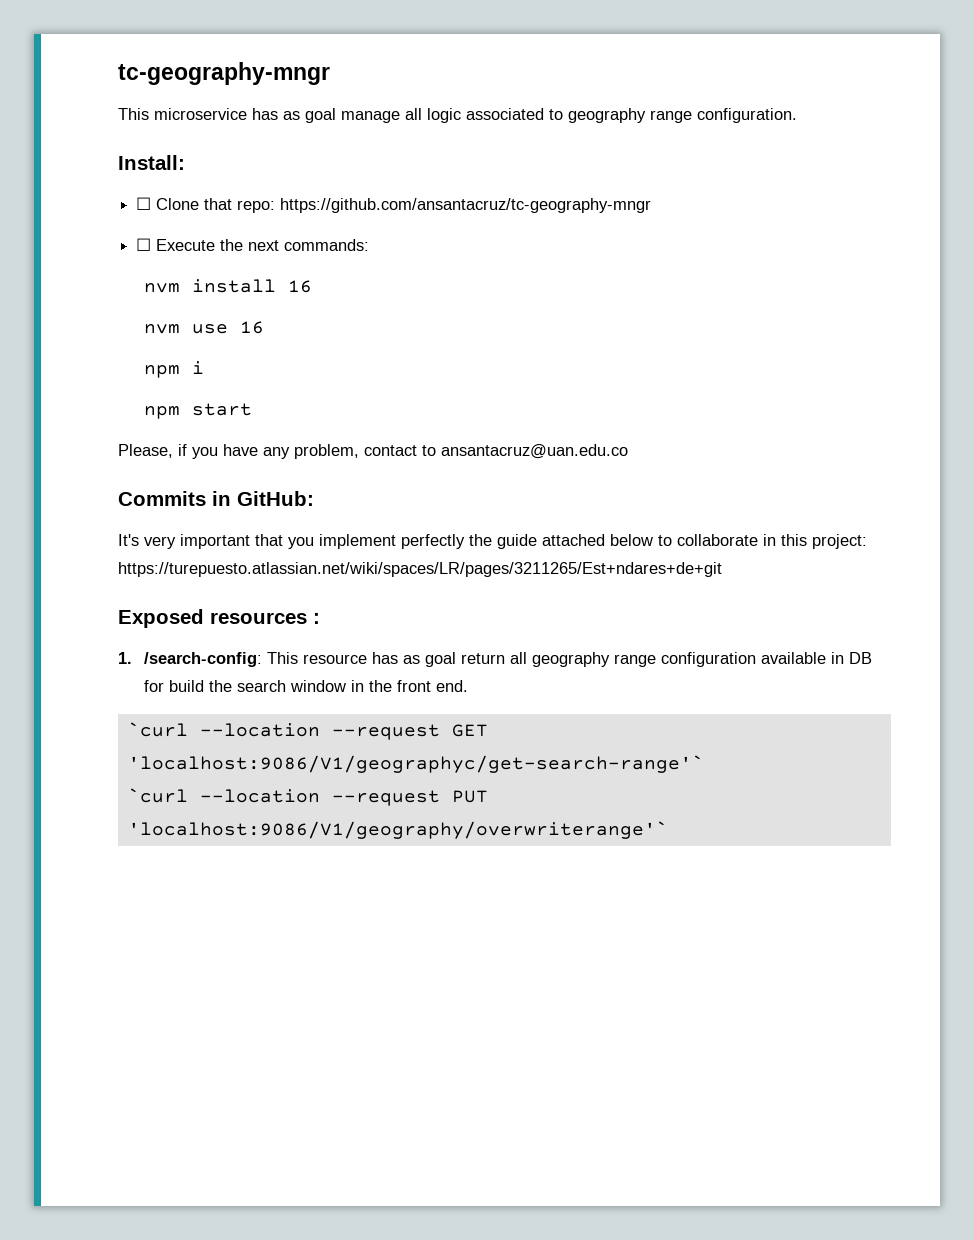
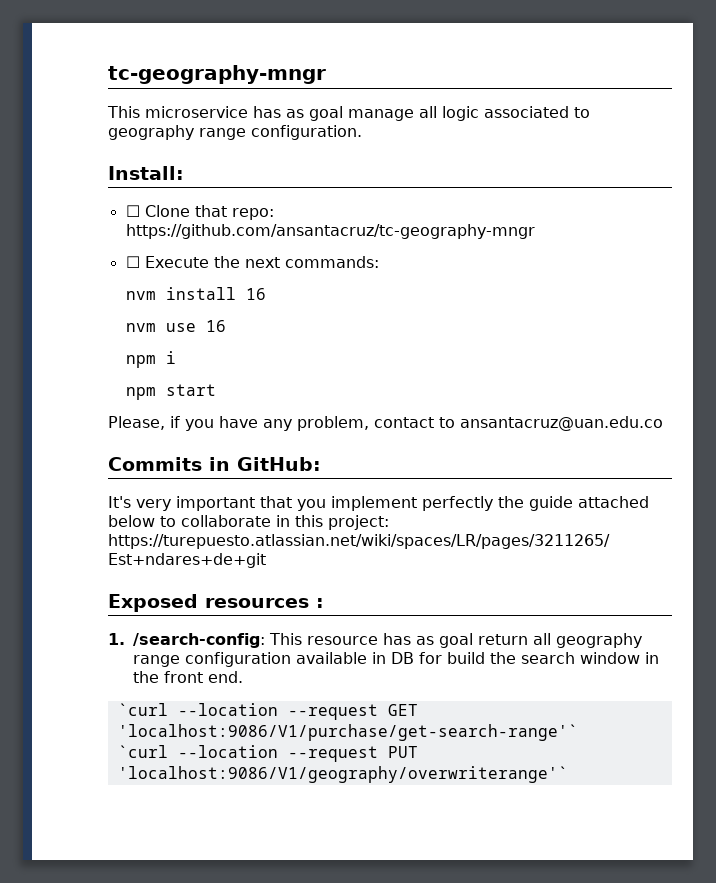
- `curl --location --request GET 'localhost:9086/V1/geographyc/get-search-range'`
+ `curl --location --request GET 'localhost:9086/V1/purchase/get-search-range'`

